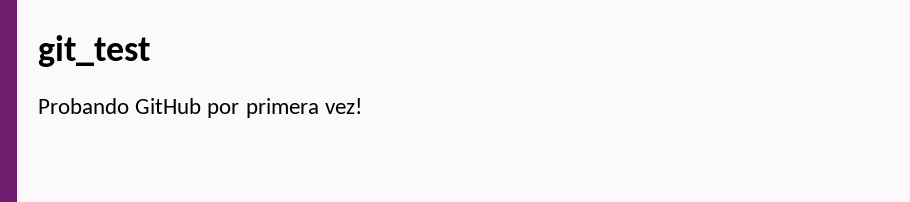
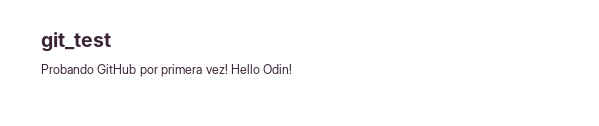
+ Hello Odin!

